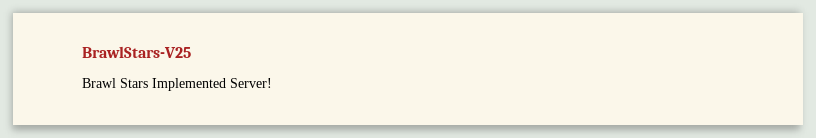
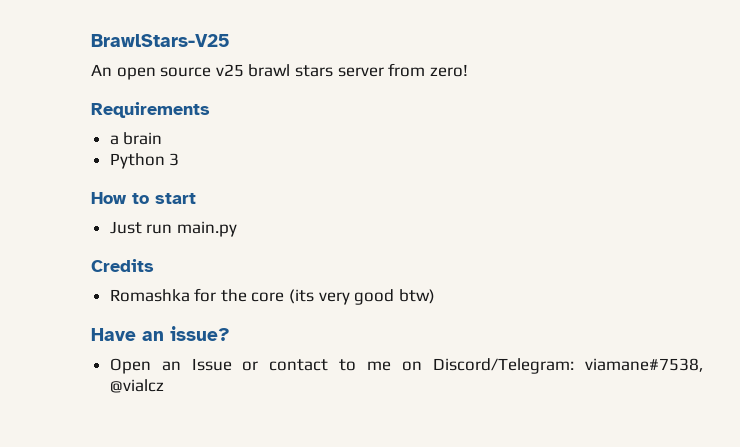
- Brawl Stars Implemented Server!
+ An open source v25 brawl stars server from zero!
+ Requirements
+ a brain
+ Python 3
+ How to start
+ Just run main.py
+ Credits
+ Romashka for the core (its very good btw)
+ Have an issue?
+ Open an Issue or contact to me on Discord/Telegram: viamane#7538, @vialcz

